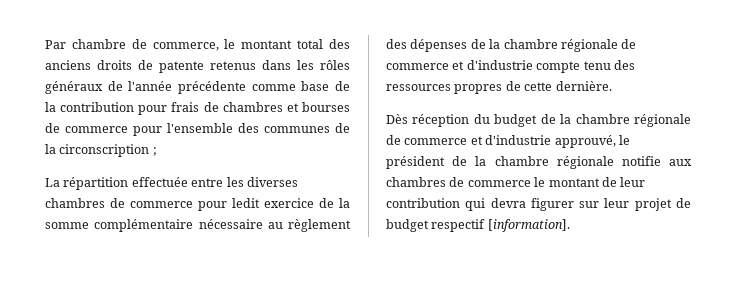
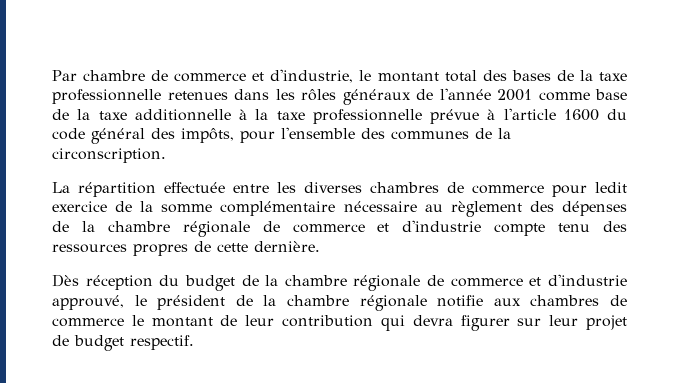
- Par chambre de commerce, le montant total des anciens droits de patente retenus dans les rôles généraux de l'année précédente comme base de la contribution pour frais de chambres et bourses de commerce pour l'ensemble des communes de la circonscription ;
+ Par chambre de commerce et d'industrie, le montant total des bases de la taxe professionnelle retenues dans les rôles généraux de l'année 2001 comme base de la taxe additionnelle à la taxe professionnelle prévue à l'article 1600 du code général des impôts, pour l'ensemble des communes de la circonscription.
- Dès réception du budget de la chambre régionale de commerce et d'industrie approuvé, le président de la chambre régionale notifie aux chambres de commerce le montant de leur contribution qui devra figurer sur leur projet de budget respectif [information].
+ Dès réception du budget de la chambre régionale de commerce et d'industrie approuvé, le président de la chambre régionale notifie aux chambres de commerce le montant de leur contribution qui devra figurer sur leur projet de budget respectif.

